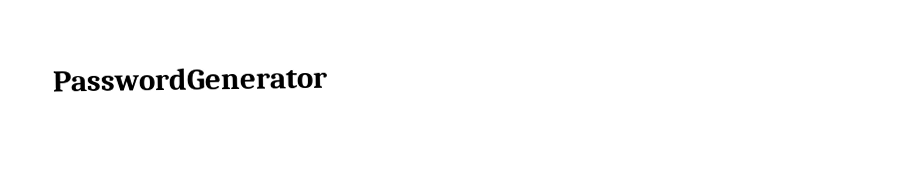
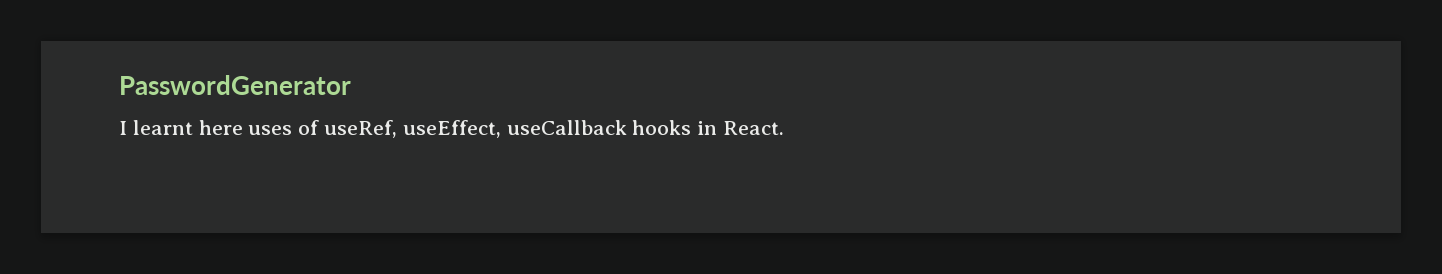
+ I learnt here uses of useRef, useEffect, useCallback hooks in React.

